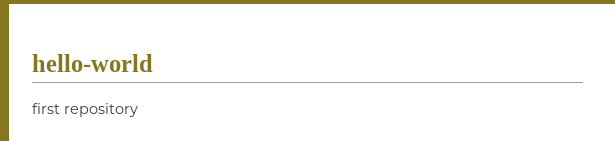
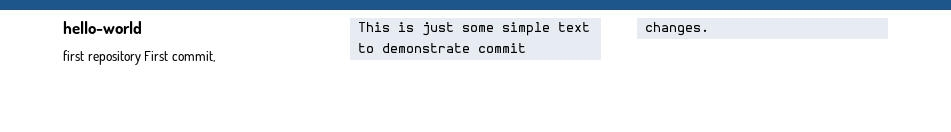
- first repository
+ first repository First commit,
+ This is just some simple text to demonstrate commit changes.

